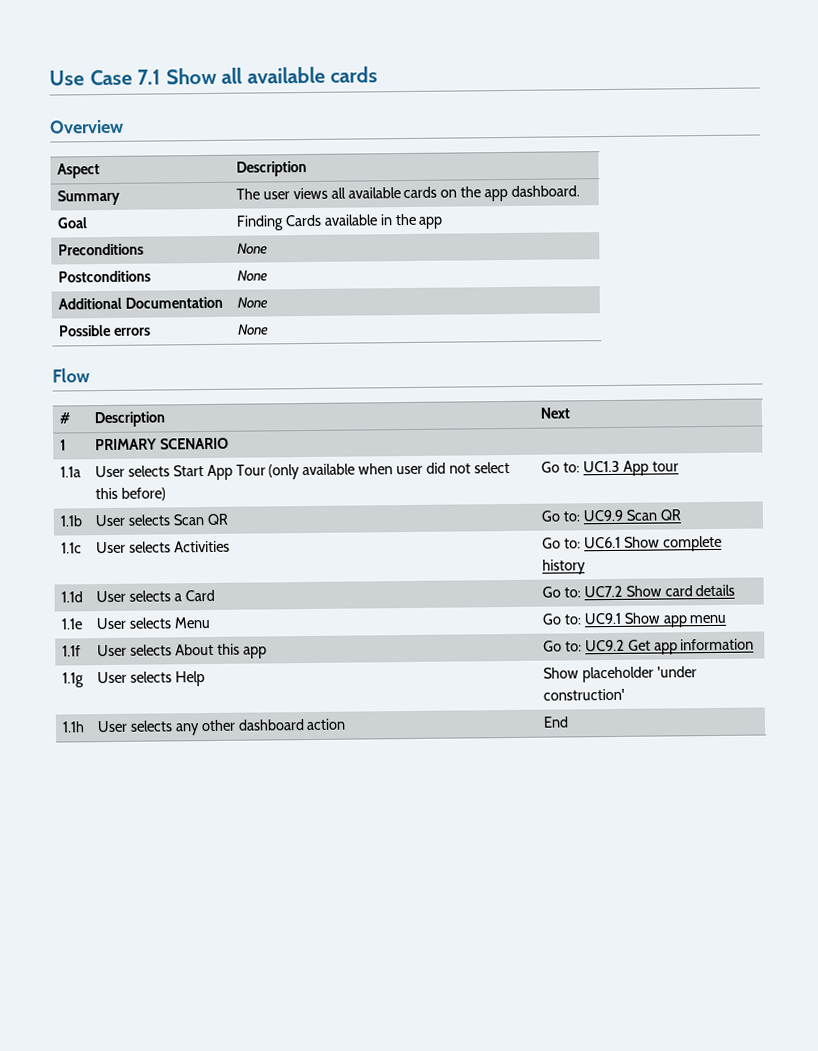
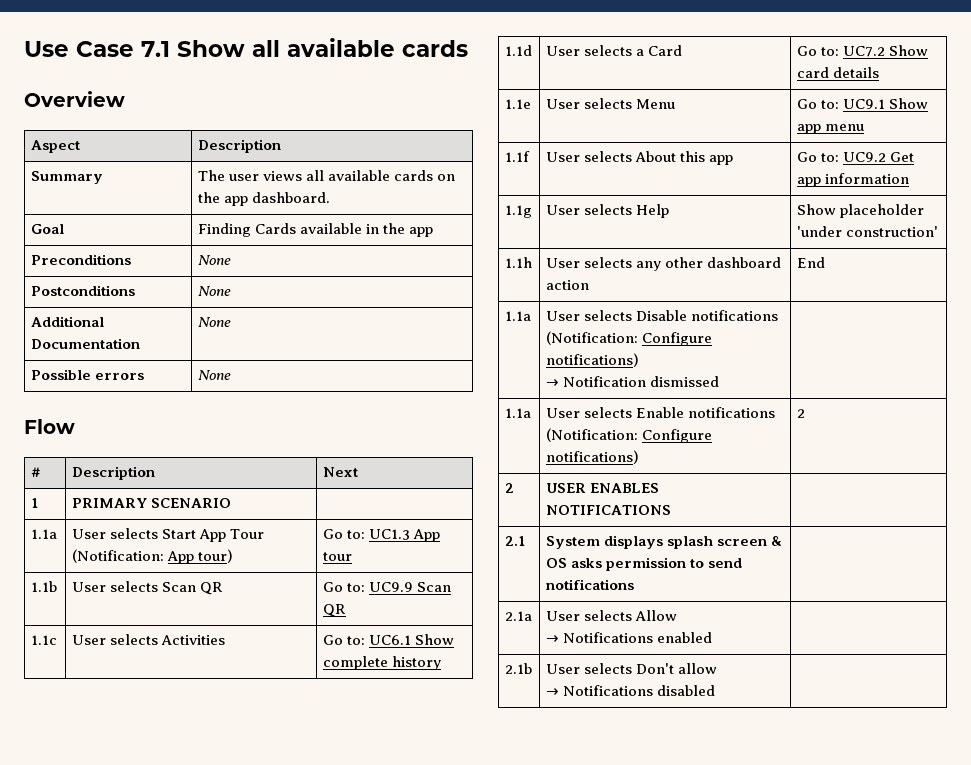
- 1.1a | User selects Start App Tour (only available when user did not select this before) | Go to: UC1.3 App tour
+ 1.1a | User selects Start App Tour (Notification: App tour) | Go to: UC1.3 App tour
+ 1.1a | User selects Disable notifications (Notification: Configure notifications)
+ → Notification dismissed |
+ 1.1a | User selects Enable notifications (Notification: Configure notifications) | 2
+ 2 | USER ENABLES NOTIFICATIONS |
+ 2.1 | System displays splash screen & OS asks permission to send notifications |
+ 2.1a | User selects Allow
+ → Notifications enabled |
+ 2.1b | User selects Don't allow
+ → Notifications disabled |

